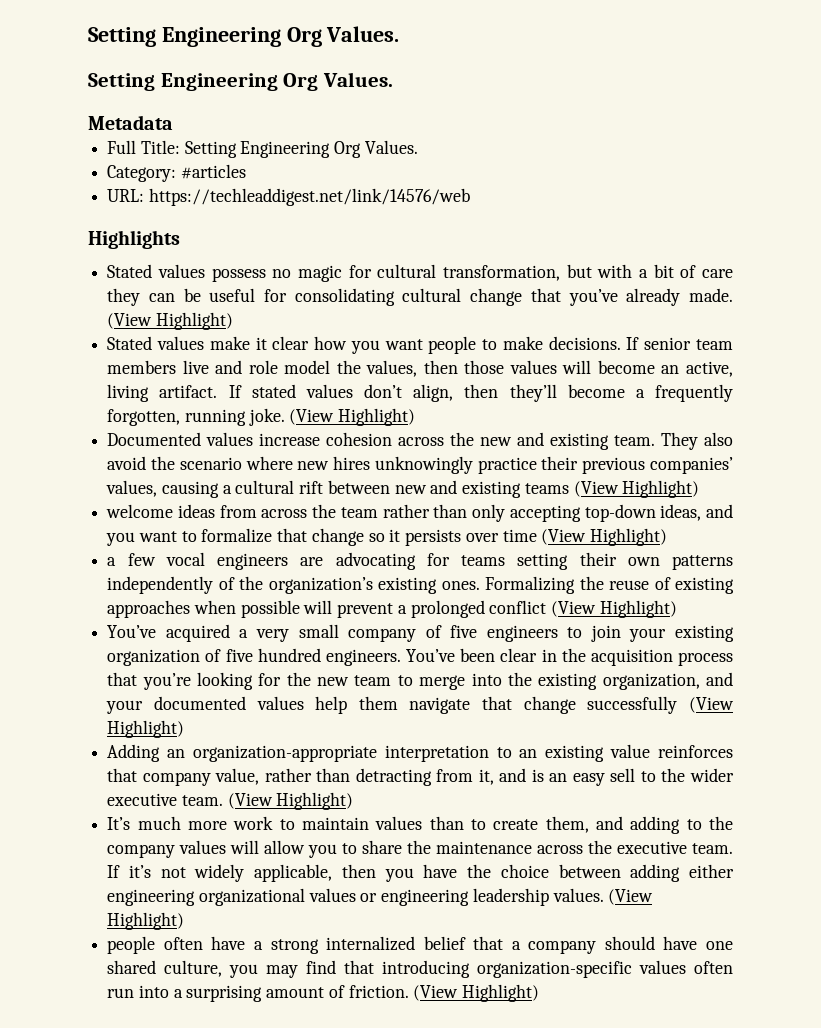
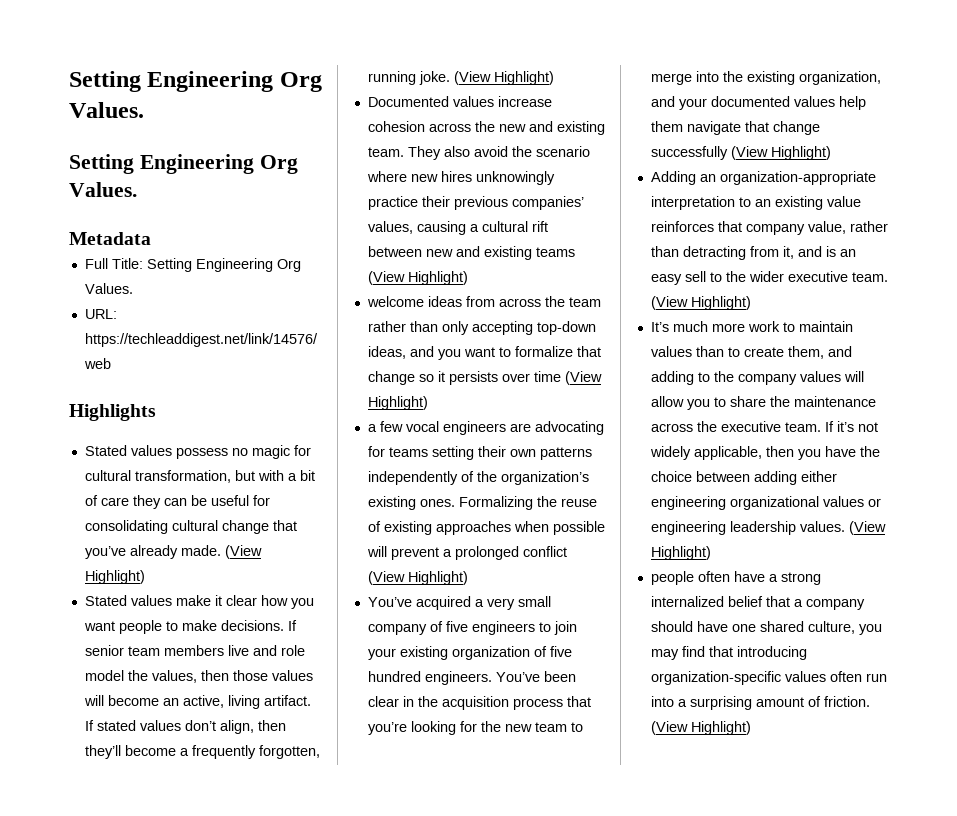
- Category: #articles

